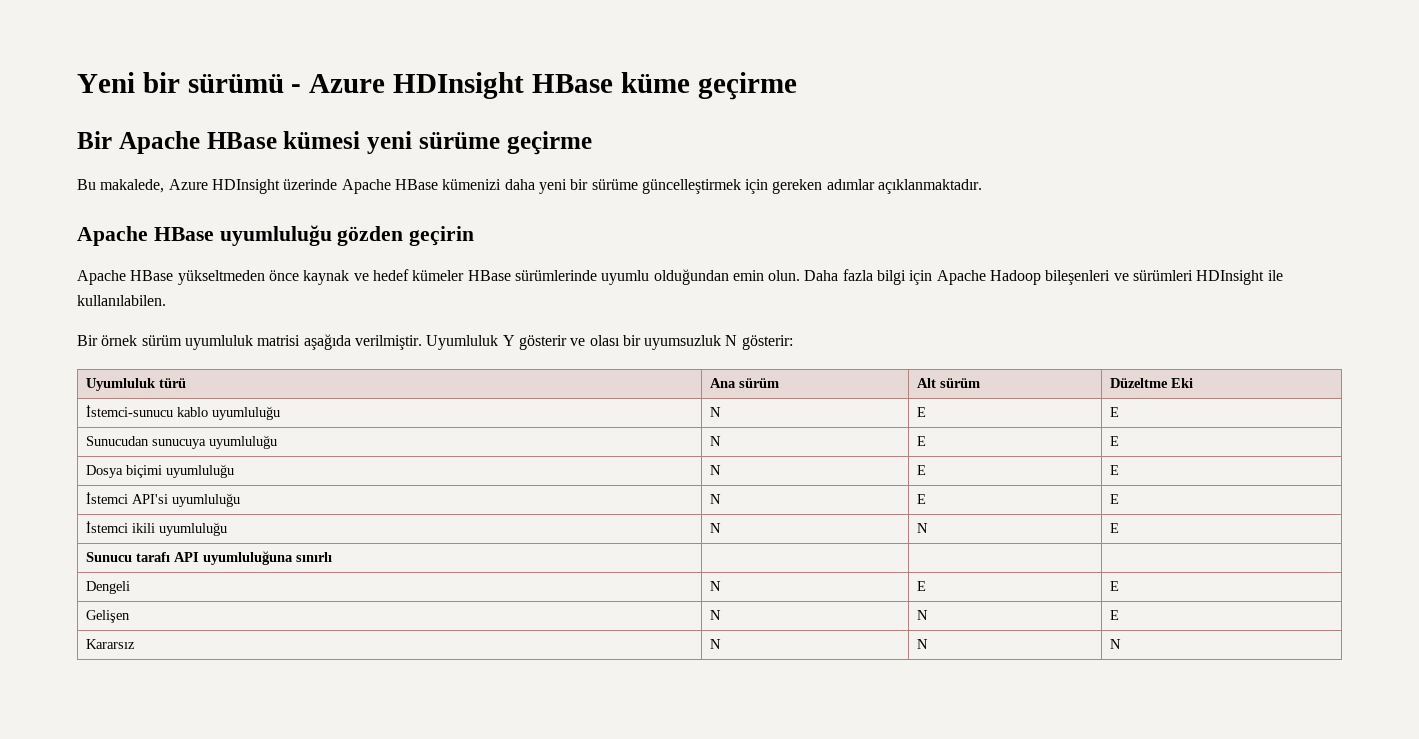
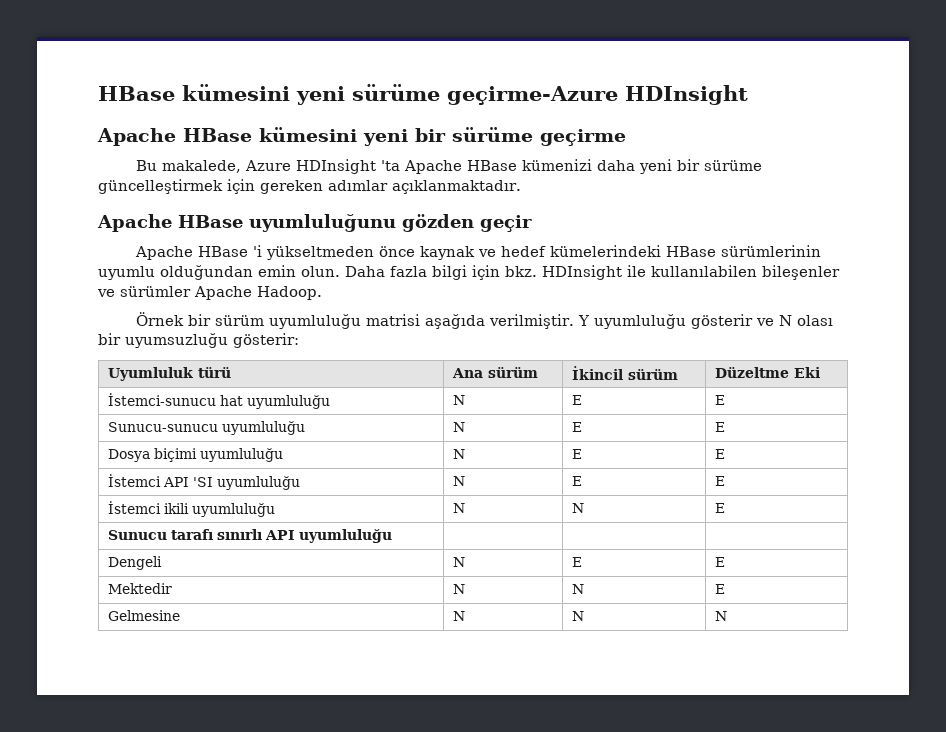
- Yeni bir sürümü - Azure HDInsight HBase küme geçirme
- Bir Apache HBase kümesi yeni sürüme geçirme
+ HBase kümesini yeni sürüme geçirme-Azure HDInsight
+ Apache HBase kümesini yeni bir sürüme geçirme
- Bu makalede, Azure HDInsight üzerinde Apache HBase kümenizi daha yeni bir sürüme güncelleştirmek için gereken adımlar açıklanmaktadır.
+ Bu makalede, Azure HDInsight 'ta Apache HBase kümenizi daha yeni bir sürüme güncelleştirmek için gereken adımlar açıklanmaktadır.
- Apache HBase uyumluluğu gözden geçirin
- Apache HBase yükseltmeden önce kaynak ve hedef kümeler HBase sürümlerinde uyumlu olduğundan emin olun.
+ Apache HBase uyumluluğunu gözden geçir
+ Apache HBase 'i yükseltmeden önce kaynak ve hedef kümelerindeki HBase sürümlerinin uyumlu olduğundan emin olun.
- Daha fazla bilgi için Apache Hadoop bileşenleri ve sürümleri HDInsight ile kullanılabilen.
- Bir örnek sürüm uyumluluk matrisi aşağıda verilmiştir.
+ Daha fazla bilgi için bkz. HDInsight ile kullanılabilen bileşenler ve sürümler Apache Hadoop.
+ Örnek bir sürüm uyumluluğu matrisi aşağıda verilmiştir.
- Uyumluluk Y gösterir ve olası bir uyumsuzluk N gösterir:
+ Y uyumluluğu gösterir ve N olası bir uyumsuzluğu gösterir:
- Uyumluluk türü | Ana sürüm | Alt sürüm | Düzeltme Eki
+ Uyumluluk türü | Ana sürüm | İkincil sürüm | Düzeltme Eki
- İstemci-sunucu kablo uyumluluğu | N | E | E
- Sunucudan sunucuya uyumluluğu | N | E | E
+ İstemci-sunucu hat uyumluluğu | N | E | E
+ Sunucu-sunucu uyumluluğu | N | E | E
- İstemci API'si uyumluluğu | N | E | E
+ İstemci API 'SI uyumluluğu | N | E | E
- Sunucu tarafı API uyumluluğuna sınırlı | | |
+ Sunucu tarafı sınırlı API uyumluluğu | | |
- Gelişen | N | N | E
- Kararsız | N | N | N
+ Mektedir | N | N | E
+ Gelmesine | N | N | N

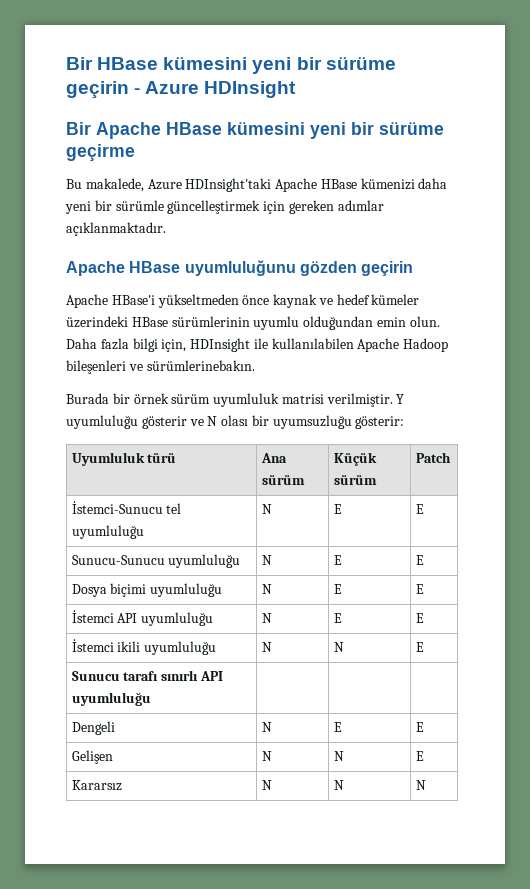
- HBase kümesini yeni sürüme geçirme-Azure HDInsight
+ Bir HBase kümesini yeni bir sürüme geçirin - Azure HDInsight
- Apache HBase kümesini yeni bir sürüme geçirme
+ Bir Apache HBase kümesini yeni bir sürüme geçirme
- Bu makalede, Azure HDInsight 'ta Apache HBase kümenizi daha yeni bir sürüme güncelleştirmek için gereken adımlar açıklanmaktadır.
+ Bu makalede, Azure HDInsight'taki Apache HBase kümenizi daha yeni bir sürümle güncelleştirmek için gereken adımlar açıklanmaktadır.
- Apache HBase uyumluluğunu gözden geçir
- Apache HBase 'i yükseltmeden önce kaynak ve hedef kümelerindeki HBase sürümlerinin uyumlu olduğundan emin olun.
+ Apache HBase uyumluluğunu gözden geçirin
+ Apache HBase'i yükseltmeden önce kaynak ve hedef kümeler üzerindeki HBase sürümlerinin uyumlu olduğundan emin olun.
- Daha fazla bilgi için bkz. HDInsight ile kullanılabilen bileşenler ve sürümler Apache Hadoop.
- Örnek bir sürüm uyumluluğu matrisi aşağıda verilmiştir.
+ Daha fazla bilgi için, HDInsight ile kullanılabilen Apache Hadoop bileşenleri ve sürümlerinebakın.
+ Burada bir örnek sürüm uyumluluk matrisi verilmiştir.
- Uyumluluk türü | Ana sürüm | İkincil sürüm | Düzeltme Eki
- İstemci-sunucu hat uyumluluğu | N | E | E
- Sunucu-sunucu uyumluluğu | N | E | E
+ Uyumluluk türü | Ana sürüm | Küçük sürüm | Patch
+ İstemci-Sunucu tel uyumluluğu | N | E | E
+ Sunucu-Sunucu uyumluluğu | N | E | E
- İstemci API 'SI uyumluluğu | N | E | E
+ İstemci API uyumluluğu | N | E | E
- Mektedir | N | N | E
- Gelmesine | N | N | N
+ Gelişen | N | N | E
+ Kararsız | N | N | N

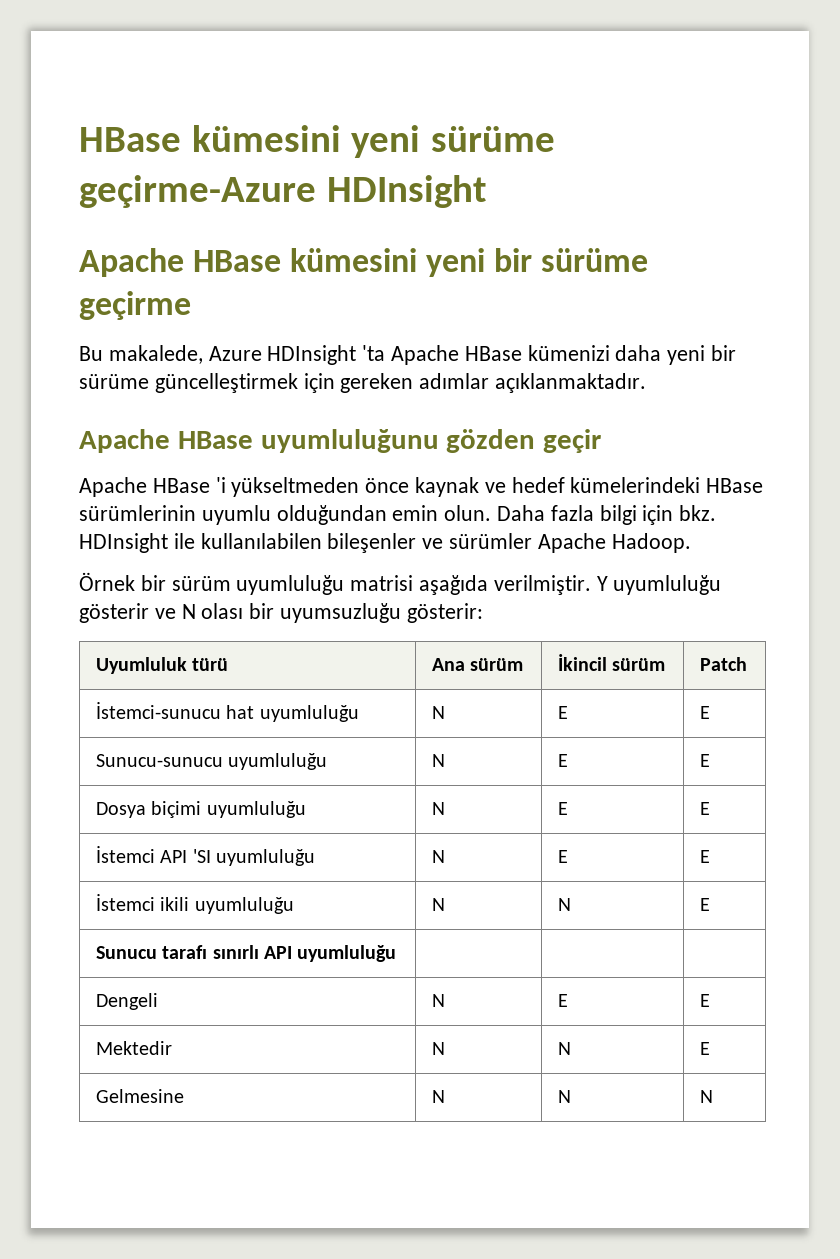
- Bir HBase kümesini yeni bir sürüme geçirin - Azure HDInsight
+ HBase kümesini yeni sürüme geçirme-Azure HDInsight
- Bir Apache HBase kümesini yeni bir sürüme geçirme
+ Apache HBase kümesini yeni bir sürüme geçirme
- Bu makalede, Azure HDInsight'taki Apache HBase kümenizi daha yeni bir sürümle güncelleştirmek için gereken adımlar açıklanmaktadır.
+ Bu makalede, Azure HDInsight 'ta Apache HBase kümenizi daha yeni bir sürüme güncelleştirmek için gereken adımlar açıklanmaktadır.
- Apache HBase uyumluluğunu gözden geçirin
- Apache HBase'i yükseltmeden önce kaynak ve hedef kümeler üzerindeki HBase sürümlerinin uyumlu olduğundan emin olun.
+ Apache HBase uyumluluğunu gözden geçir
+ Apache HBase 'i yükseltmeden önce kaynak ve hedef kümelerindeki HBase sürümlerinin uyumlu olduğundan emin olun.
- Daha fazla bilgi için, HDInsight ile kullanılabilen Apache Hadoop bileşenleri ve sürümlerinebakın.
- Burada bir örnek sürüm uyumluluk matrisi verilmiştir.
+ Daha fazla bilgi için bkz. HDInsight ile kullanılabilen bileşenler ve sürümler Apache Hadoop.
+ Örnek bir sürüm uyumluluğu matrisi aşağıda verilmiştir.
- Uyumluluk türü | Ana sürüm | Küçük sürüm | Patch
+ Uyumluluk türü | Ana sürüm | İkincil sürüm | Patch
- İstemci-Sunucu tel uyumluluğu | N | E | E
- Sunucu-Sunucu uyumluluğu | N | E | E
+ İstemci-sunucu hat uyumluluğu | N | E | E
+ Sunucu-sunucu uyumluluğu | N | E | E
- İstemci API uyumluluğu | N | E | E
+ İstemci API 'SI uyumluluğu | N | E | E
- Gelişen | N | N | E
- Kararsız | N | N | N
+ Mektedir | N | N | E
+ Gelmesine | N | N | N

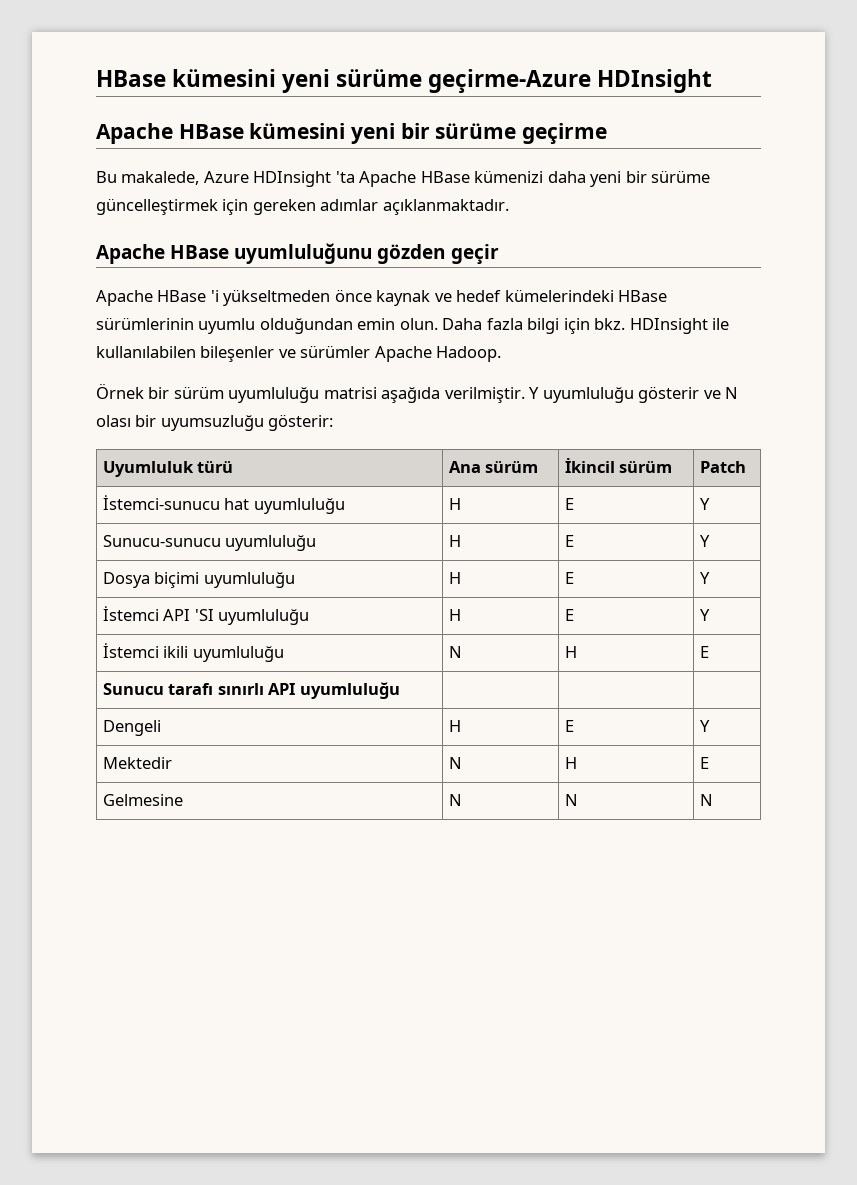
- İstemci-sunucu hat uyumluluğu | N | E | E
+ İstemci-sunucu hat uyumluluğu | H | E | Y
- Sunucu-sunucu uyumluluğu | N | E | E
+ Sunucu-sunucu uyumluluğu | H | E | Y
- Dosya biçimi uyumluluğu | N | E | E
+ Dosya biçimi uyumluluğu | H | E | Y
- İstemci API 'SI uyumluluğu | N | E | E
+ İstemci API 'SI uyumluluğu | H | E | Y
- İstemci ikili uyumluluğu | N | N | E
+ İstemci ikili uyumluluğu | N | H | E
- Dengeli | N | E | E
+ Dengeli | H | E | Y
- Mektedir | N | N | E
+ Mektedir | N | H | E

